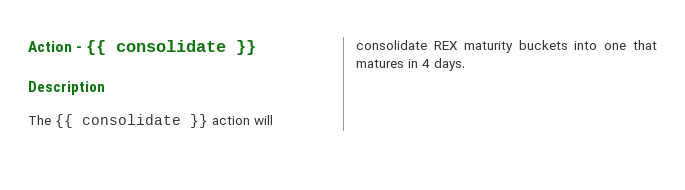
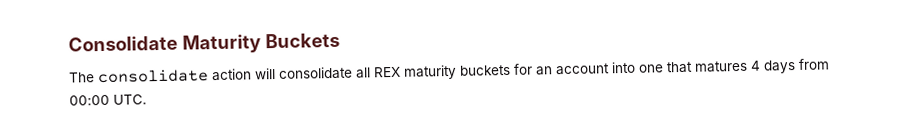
- Action - {{ consolidate }}
- Description
- The {{ consolidate }} action will consolidate REX maturity buckets into one that matures in 4 days.
+ Consolidate Maturity Buckets
+ The consolidate action will consolidate all REX maturity buckets for an account into one that matures 4 days from 00:00 UTC.

